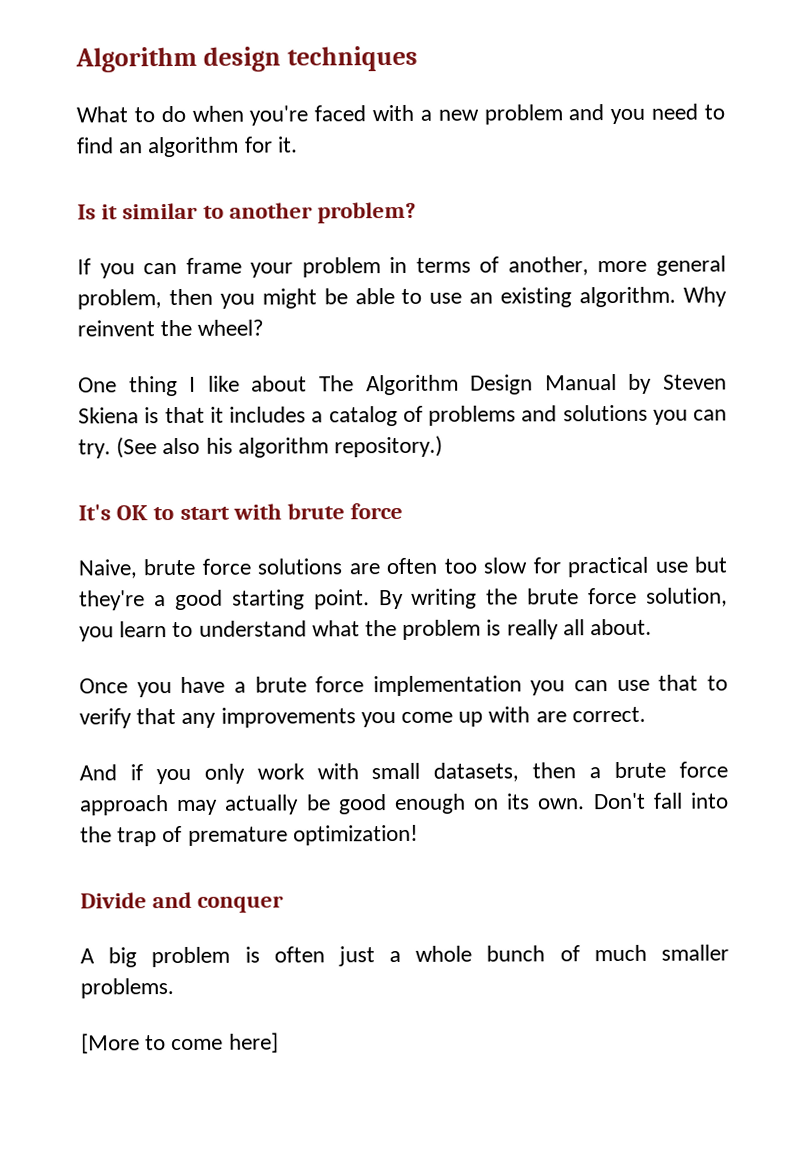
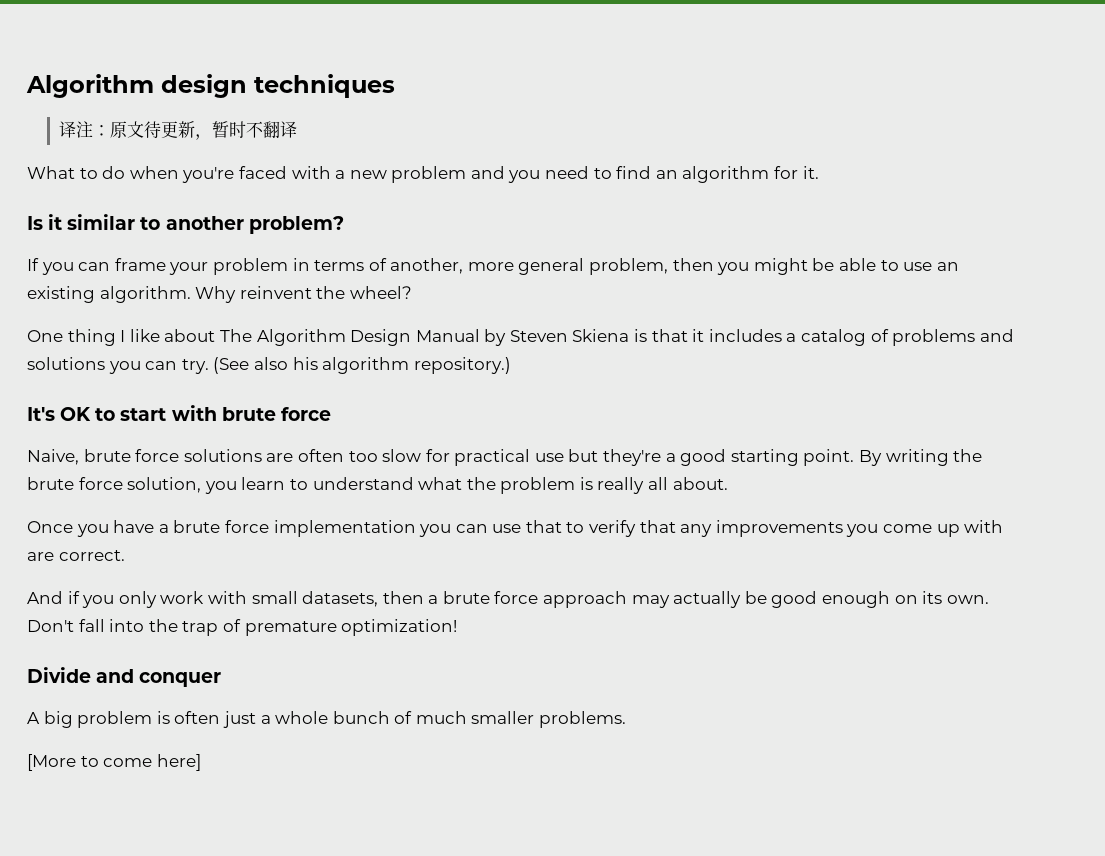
+ 译注：原文待更新，暂时不翻译

